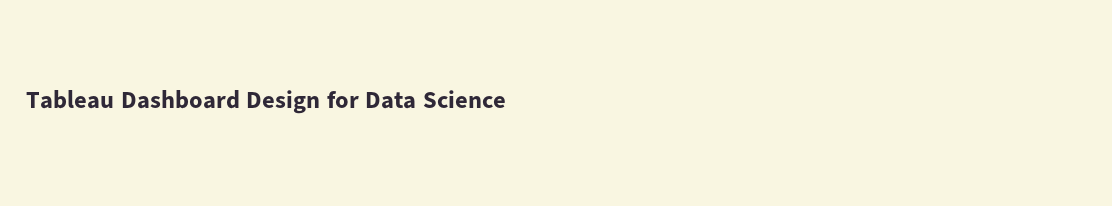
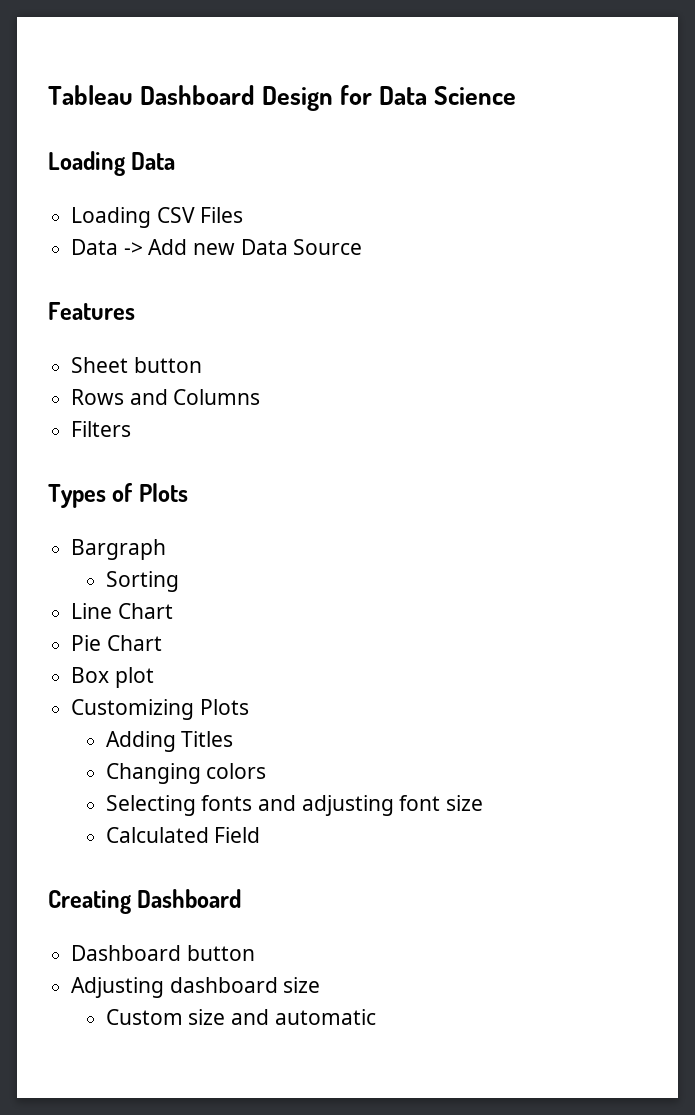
+ Loading Data
+ Loading CSV Files
+ Data -> Add new Data Source
+ Features
+ Sheet button
+ Rows and Columns
+ Filters
+ Types of Plots
+ Bargraph
+ Sorting
+ Line Chart
+ Pie Chart
+ Box plot
+ Customizing Plots
+ Adding Titles
+ Changing colors
+ Selecting fonts and adjusting font size
+ Calculated Field
+ Creating Dashboard
+ Dashboard button
+ Adjusting dashboard size
+ Custom size and automatic

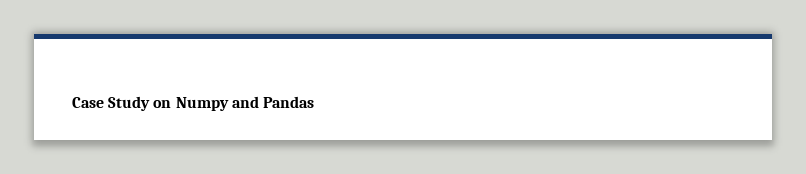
- Tableau Dashboard Design for Data Science
- Loading Data
- Loading CSV Files
- Data -> Add new Data Source
- Features
- Sheet button
- Rows and Columns
- Filters
- Types of Plots
- Bargraph
- Sorting
- Line Chart
- Pie Chart
- Box plot
- Customizing Plots
- Adding Titles
- Changing colors
- Selecting fonts and adjusting font size
- Calculated Field
- Creating Dashboard
- Dashboard button
- Adjusting dashboard size
- Custom size and automatic
+ Case Study on Numpy and Pandas

